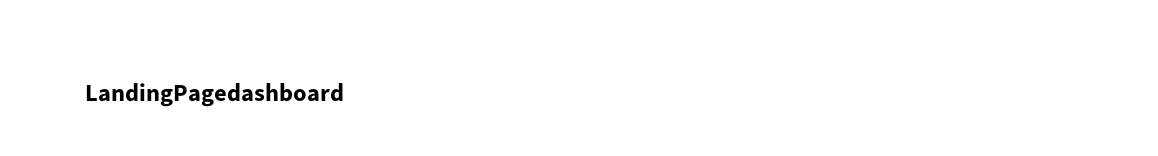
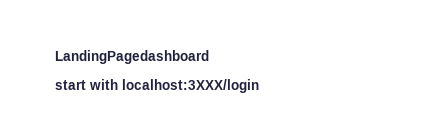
+ start with localhost:3XXX/login

